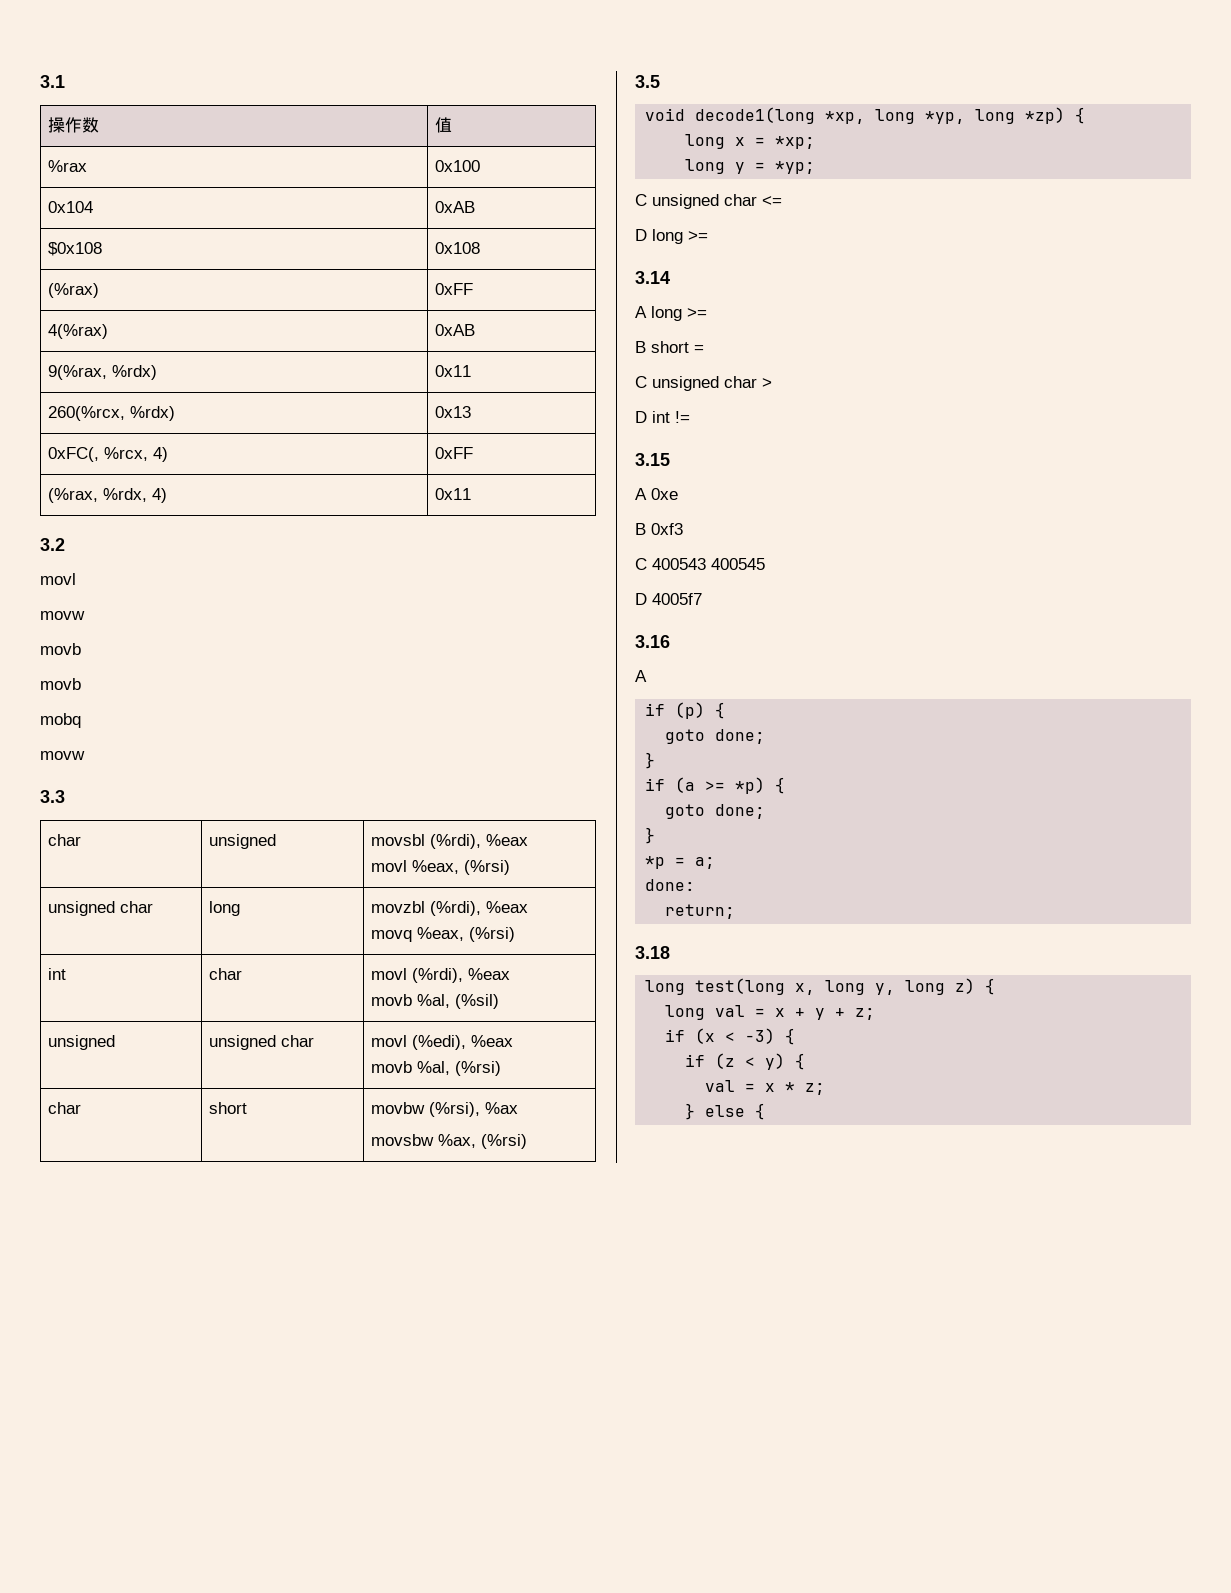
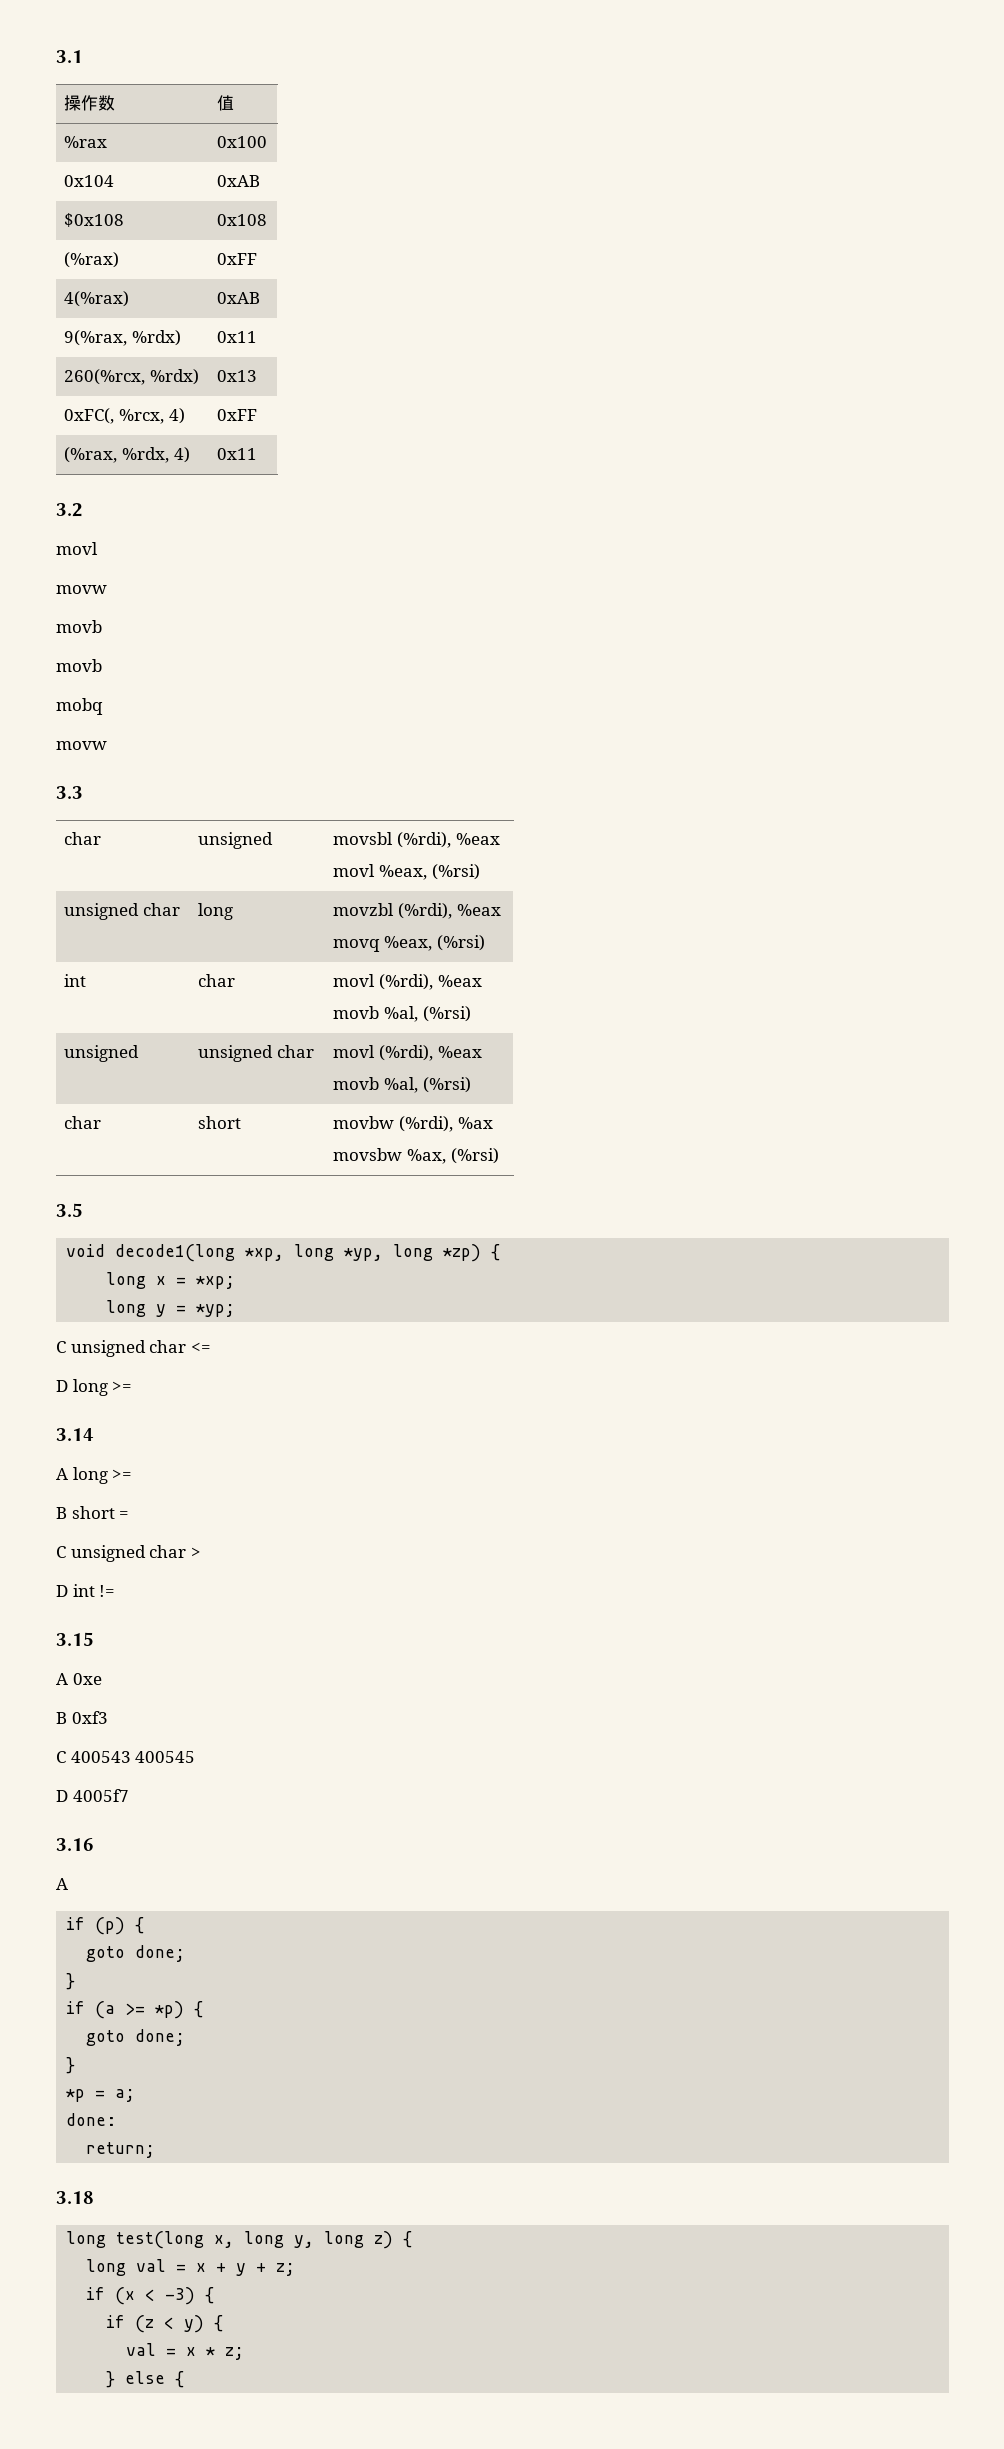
  int | char | movl (%rdi), %eax
- movb %al, (%sil)
+ movb %al, (%rsi)
- unsigned | unsigned char | movl (%edi), %eax
+ unsigned | unsigned char | movl (%rdi), %eax
- char | short | movbw (%rsi), %ax
+ char | short | movbw (%rdi), %ax

